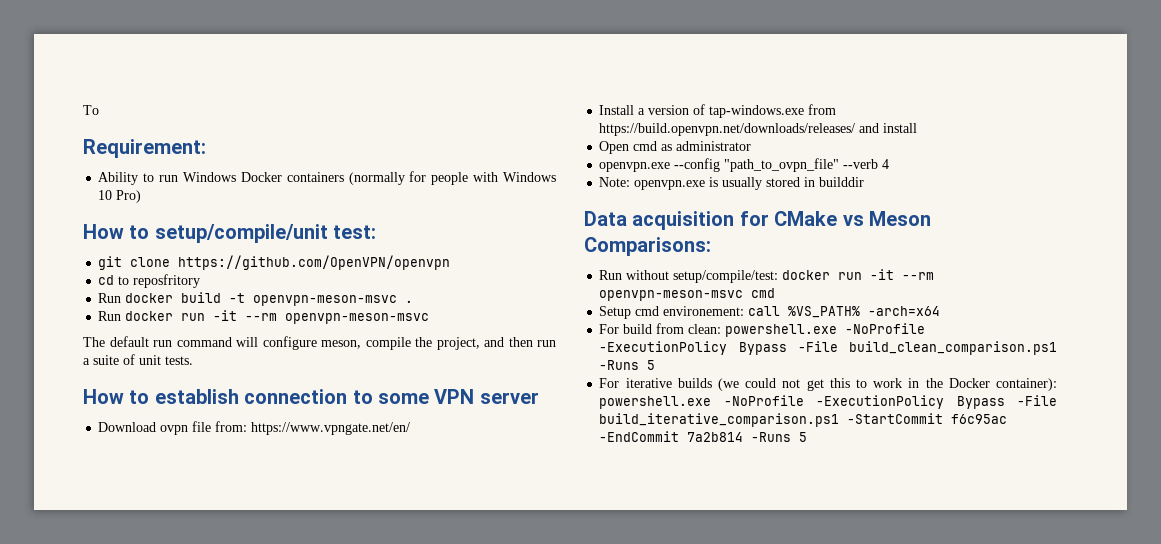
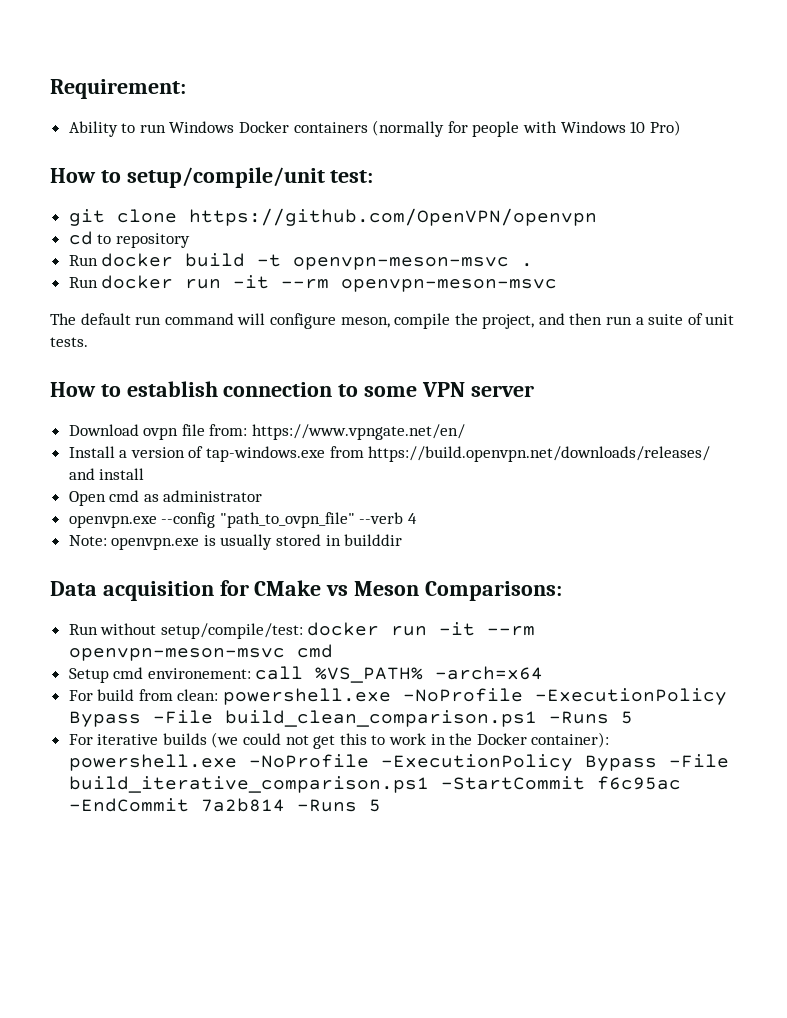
- To
- cd to reposfritory
+ cd to repository

